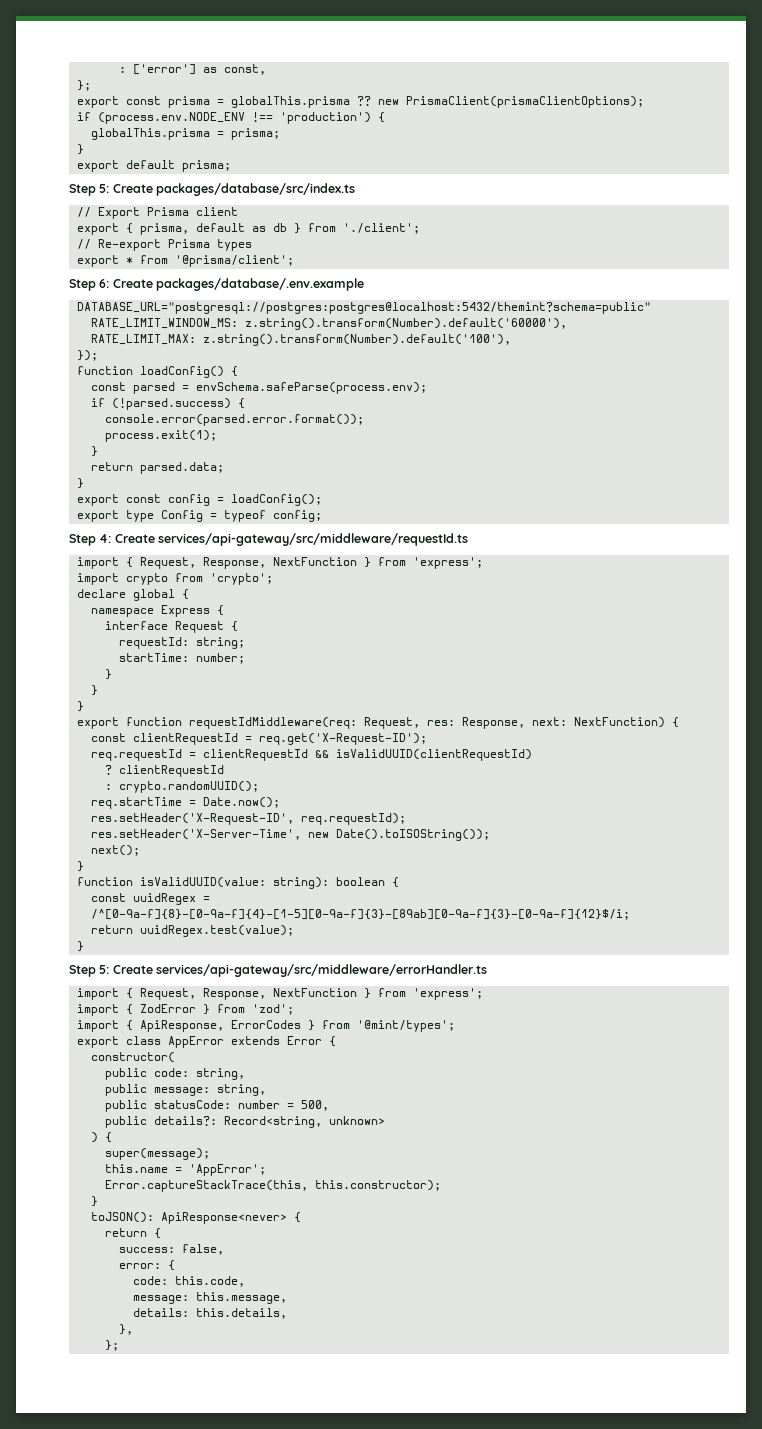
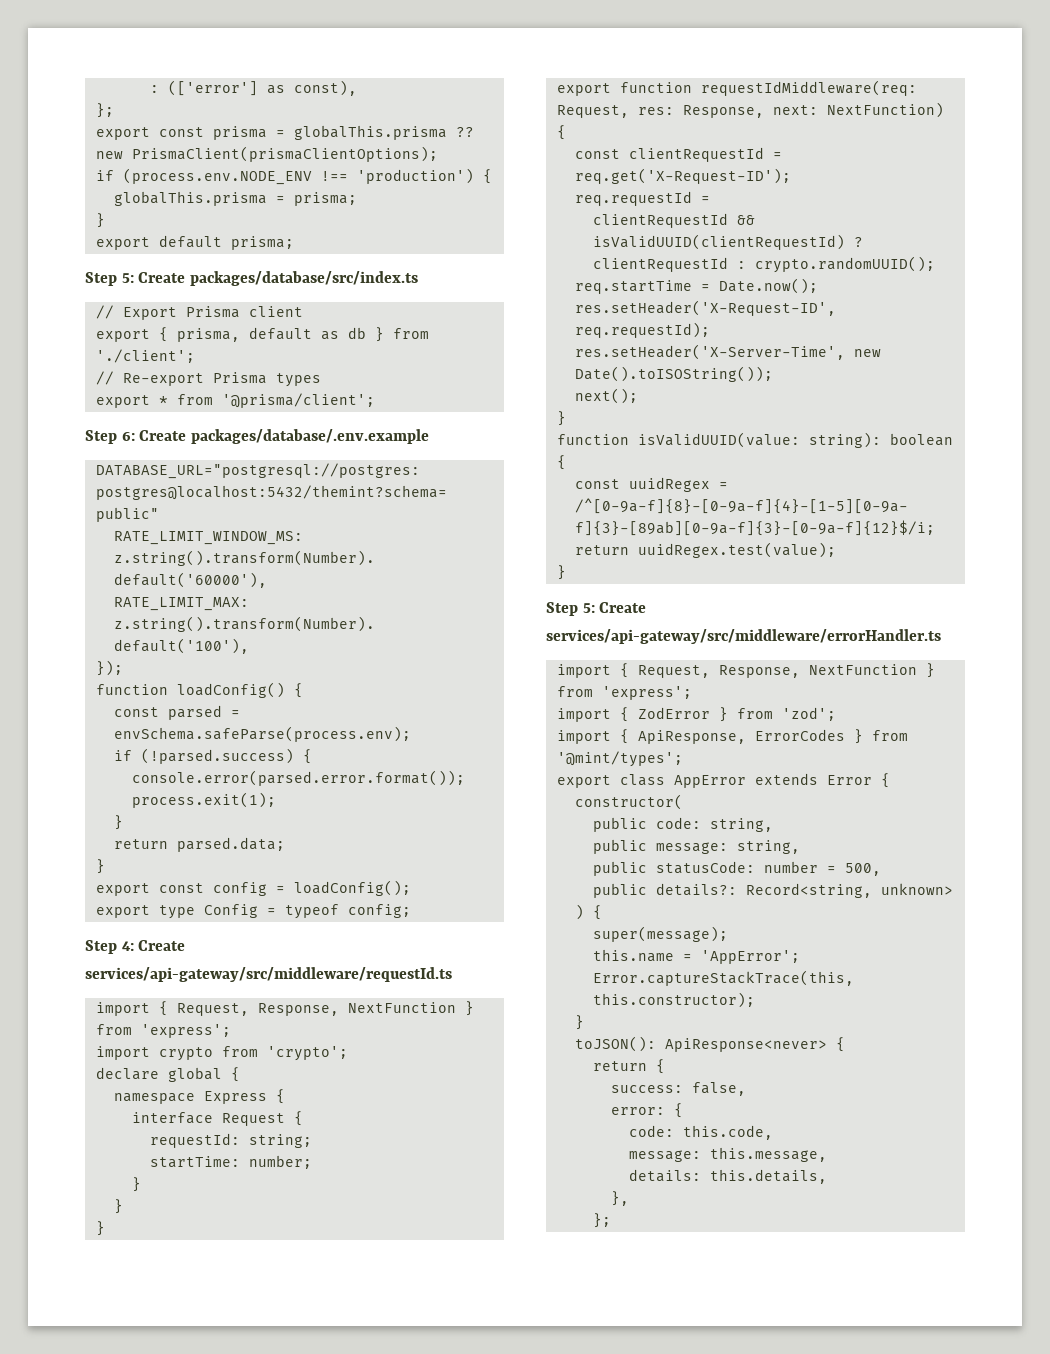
- : ['error'] as const,
+ : (['error'] as const),
- req.requestId = clientRequestId && isValidUUID(clientRequestId)
- ? clientRequestId
- : crypto.randomUUID();
+ req.requestId =
+ clientRequestId && isValidUUID(clientRequestId) ? clientRequestId : crypto.randomUUID();

